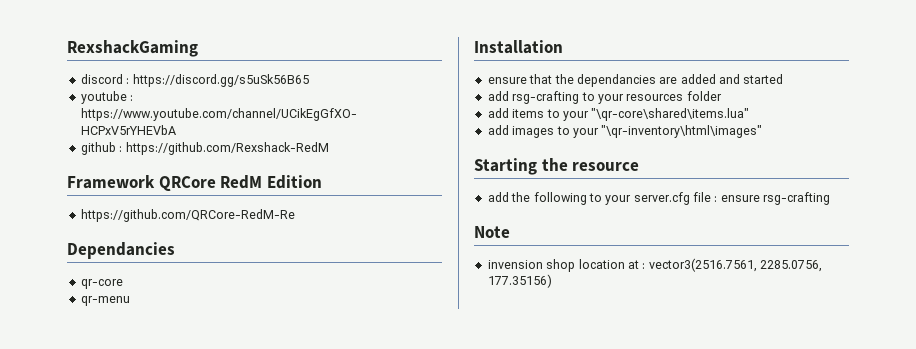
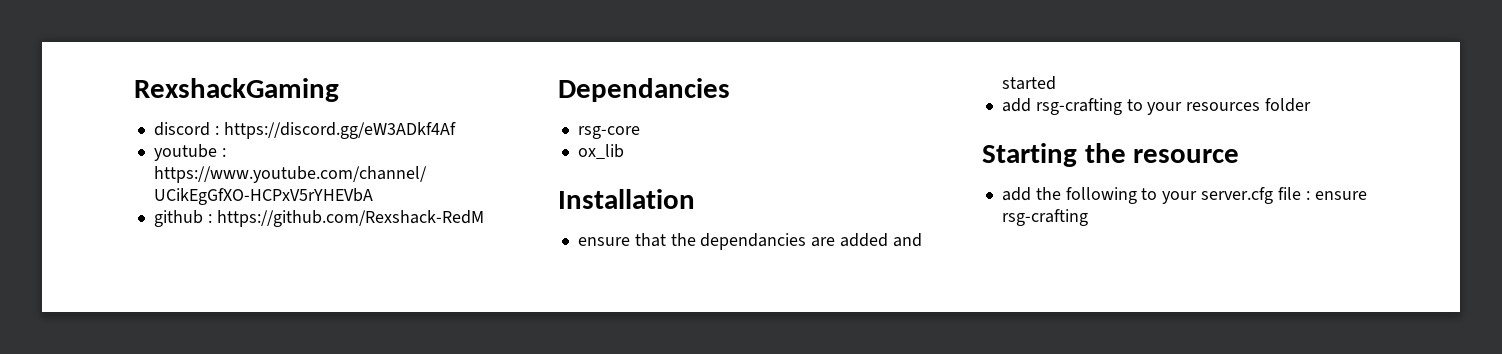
- discord : https://discord.gg/s5uSk56B65
+ discord : https://discord.gg/eW3ADkf4Af
- Framework QRCore RedM Edition
- https://github.com/QRCore-RedM-Re
- qr-core
- qr-menu
+ rsg-core
+ ox_lib
- add items to your "\qr-core\shared\items.lua"
- add images to your "\qr-inventory\html\images"
- Note
- invension shop location at : vector3(2516.7561, 2285.0756, 177.35156)

